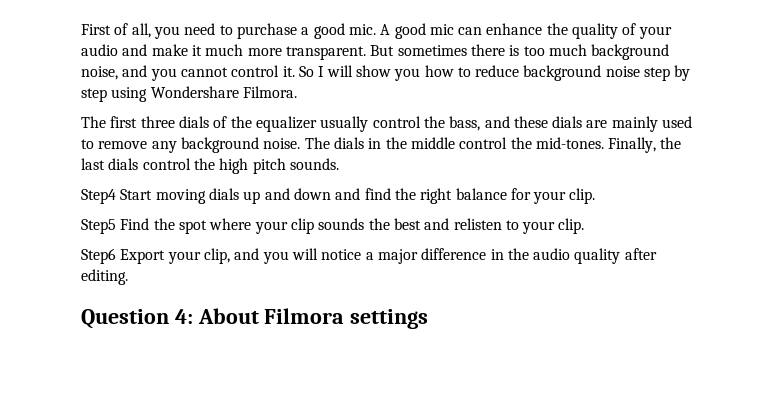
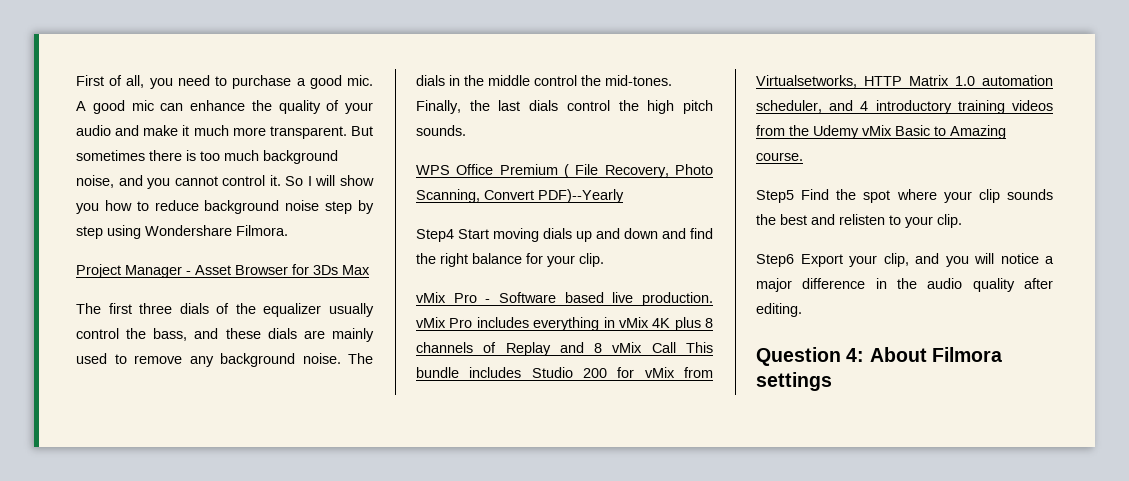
+ Project Manager - Asset Browser for 3Ds Max
+ WPS Office Premium ( File Recovery, Photo Scanning, Convert PDF)--Yearly
+ vMix Pro - Software based live production. vMix Pro includes everything in vMix 4K plus 8 channels of Replay and 8 vMix Call This bundle includes Studio 200 for vMix from Virtualsetworks, HTTP Matrix 1.0 automation scheduler, and 4 introductory training videos from the Udemy vMix Basic to Amazing course.

